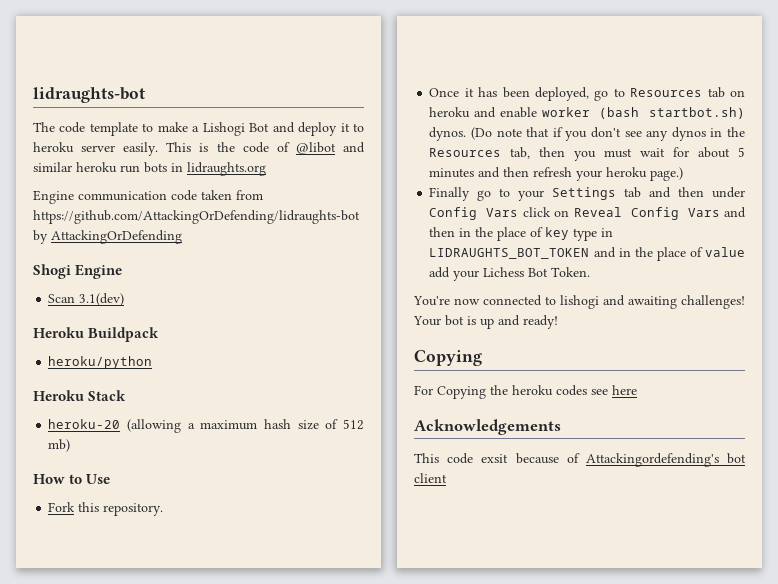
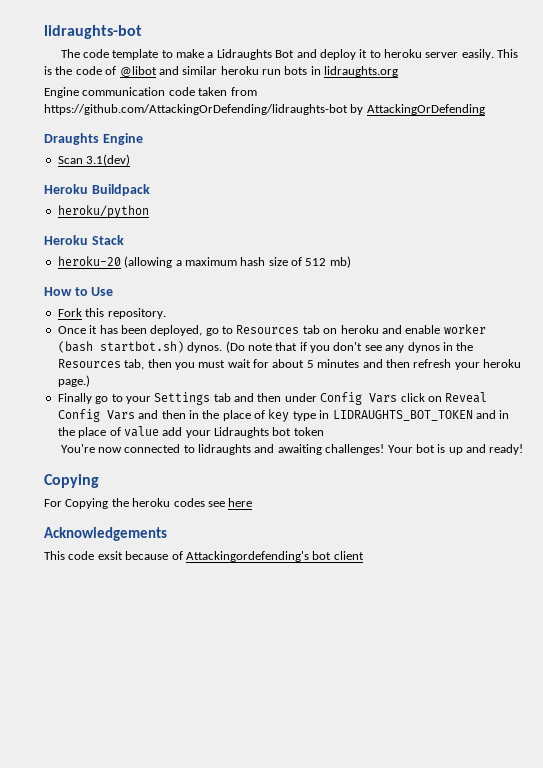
- The code template to make a Lishogi Bot and deploy it to heroku server easily.
+ The code template to make a Lidraughts Bot and deploy it to heroku server easily.
- Shogi Engine
+ Draughts Engine
- Finally go to your Settings tab and then under Config Vars click on Reveal Config Vars and then in the place of key type in LIDRAUGHTS_BOT_TOKEN and in the place of value add your Lichess Bot Token.
+ Finally go to your Settings tab and then under Config Vars click on Reveal Config Vars and then in the place of key type in LIDRAUGHTS_BOT_TOKEN and in the place of value add your Lidraughts bot token
- You're now connected to lishogi and awaiting challenges!
+ You're now connected to lidraughts and awaiting challenges!

